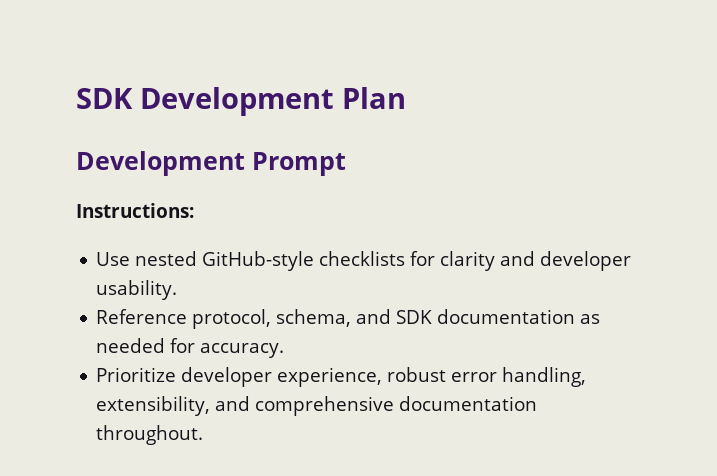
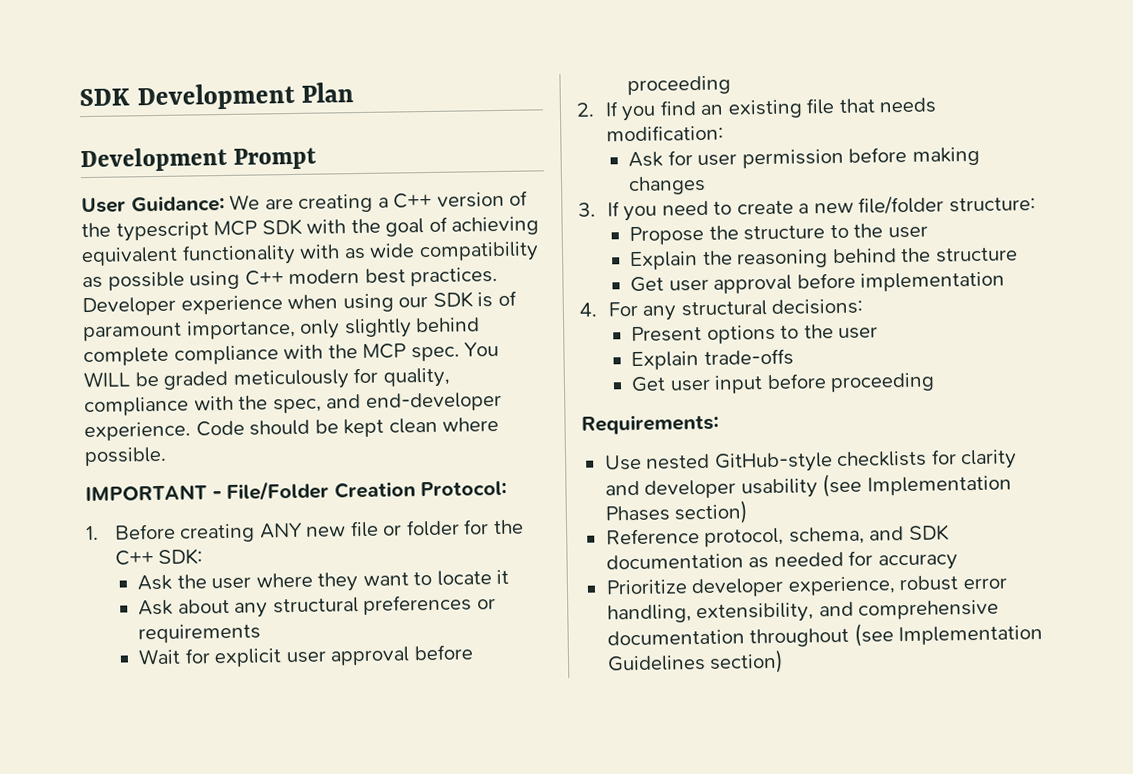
- Instructions:
+ User Guidance: We are creating a C++ version of the typescript MCP SDK with the goal of achieving equivalent functionality with as wide compatibility as possible using C++ modern best practices. Developer experience when using our SDK is of paramount importance, only slightly behind complete compliance with the MCP spec. You WILL be graded meticulously for quality, compliance with the spec, and end-developer experience. Code should be kept clean where possible.
+ IMPORTANT - File/Folder Creation Protocol:
+ 1. Before creating ANY new file or folder for the C++ SDK:
+ Ask the user where they want to locate it
+ Ask about any structural preferences or requirements
+ Wait for explicit user approval before proceeding
+ 2. If you find an existing file that needs modification:
+ Ask for user permission before making changes
+ 3. If you need to create a new file/folder structure:
+ Propose the structure to the user
+ Explain the reasoning behind the structure
+ Get user approval before implementation
+ 4. For any structural decisions:
+ Present options to the user
+ Explain trade-offs
+ Get user input before proceeding
+ Requirements:
- Use nested GitHub-style checklists for clarity and developer usability.
+ Use nested GitHub-style checklists for clarity and developer usability (see Implementation Phases section)
- Reference protocol, schema, and SDK documentation as needed for accuracy.
+ Reference protocol, schema, and SDK documentation as needed for accuracy
- Prioritize developer experience, robust error handling, extensibility, and comprehensive documentation throughout.
+ Prioritize developer experience, robust error handling, extensibility, and comprehensive documentation throughout (see Implementation Guidelines section)

